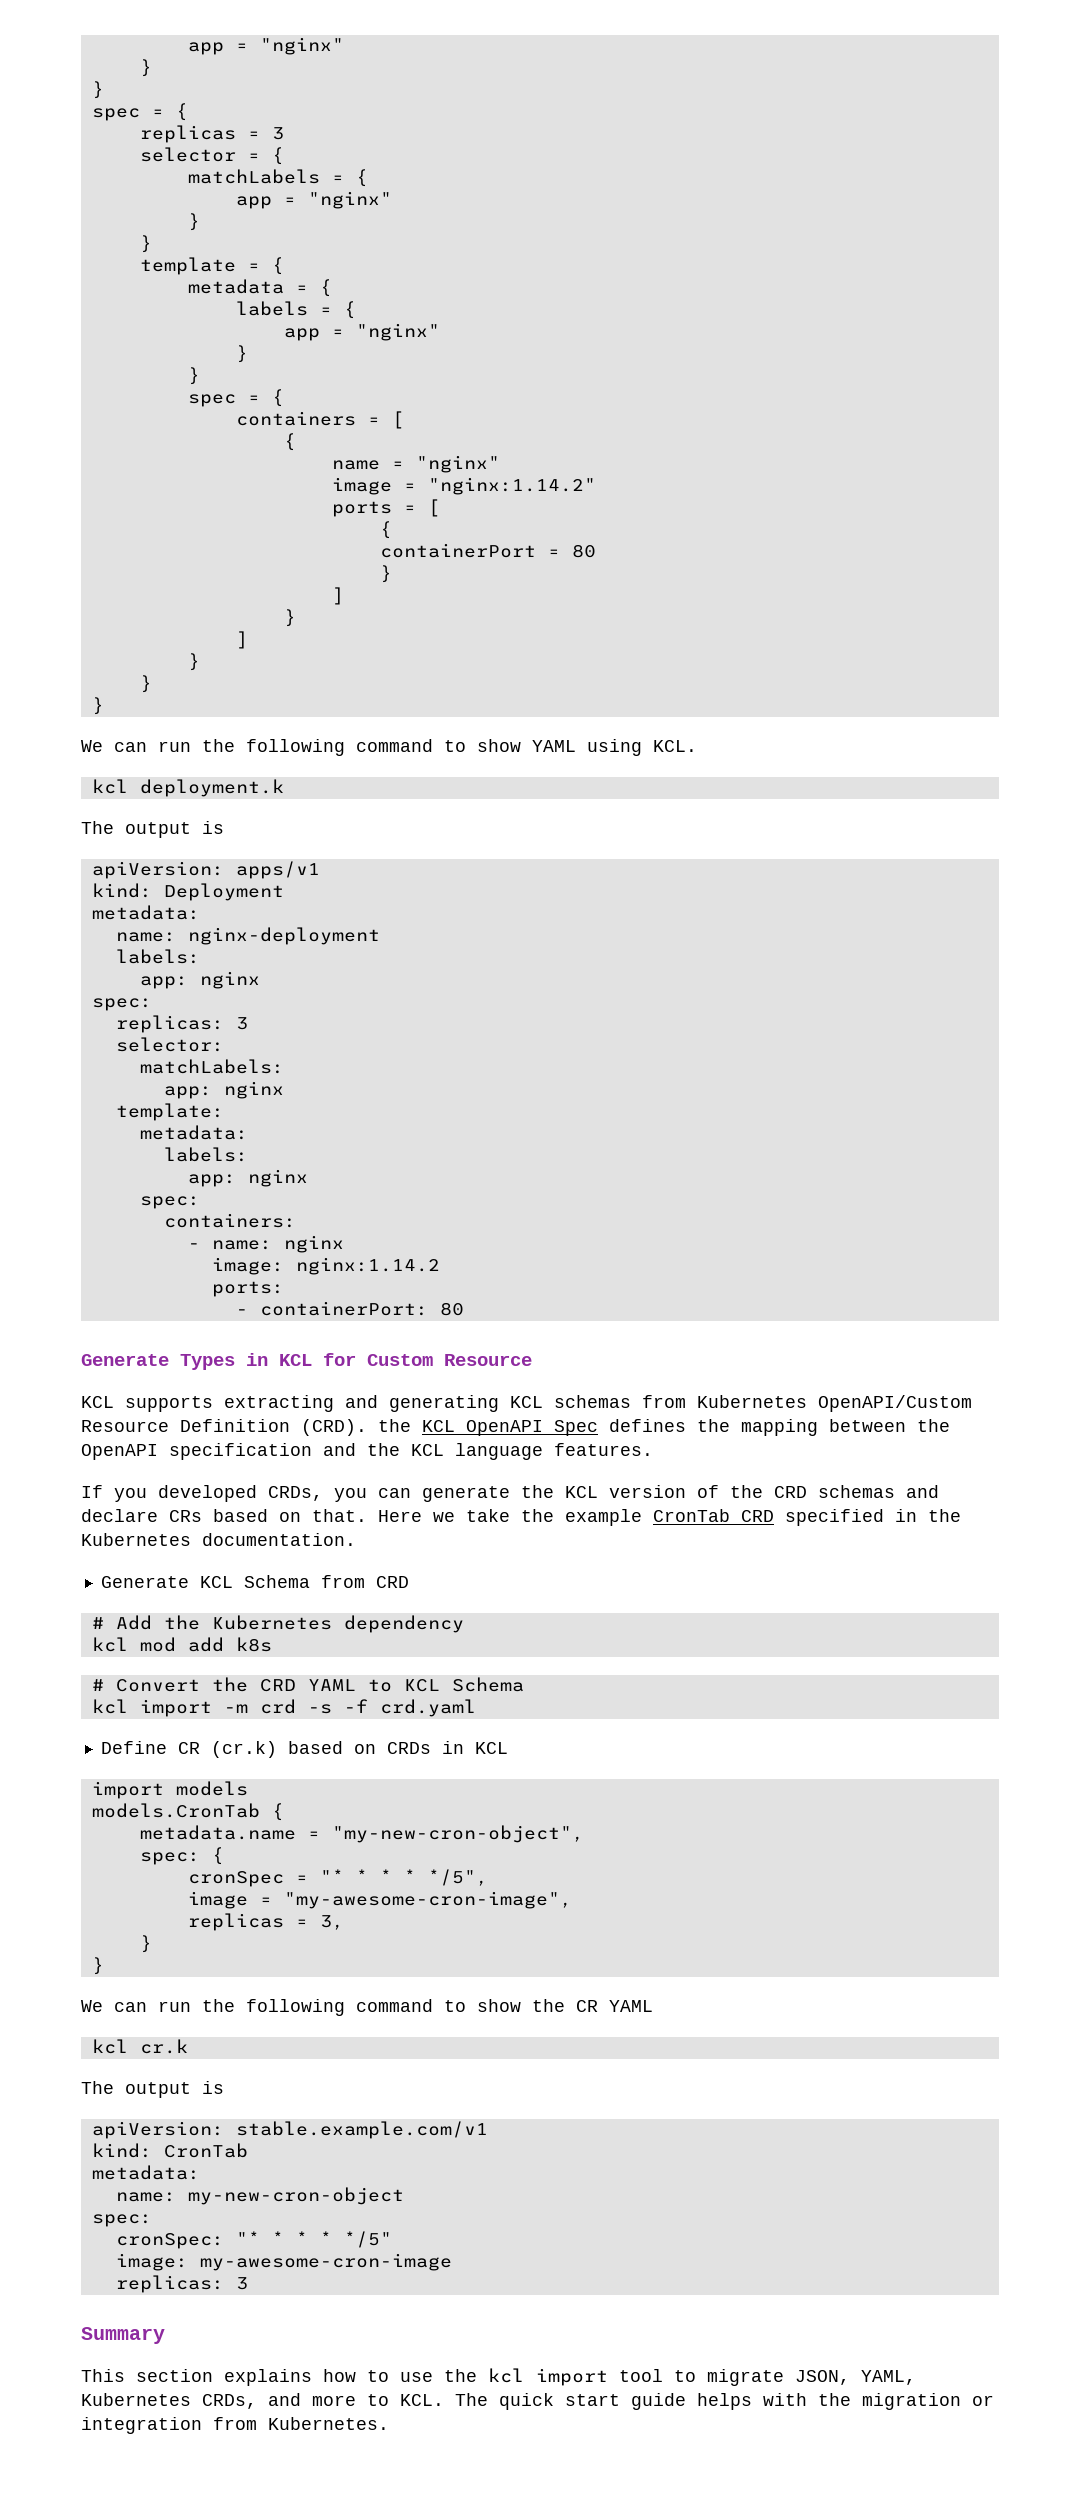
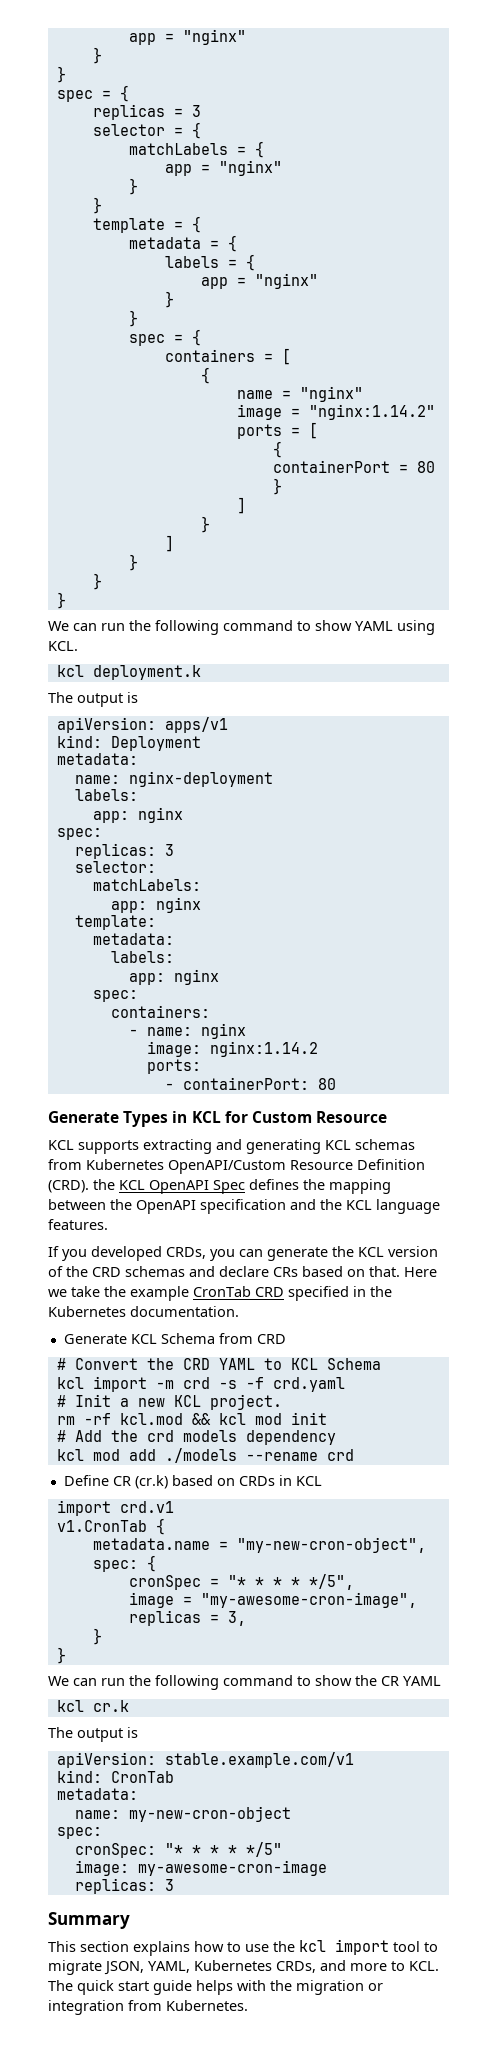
- # Add the Kubernetes dependency
- kcl mod add k8s
+ # Init a new KCL project.
+ rm -rf kcl.mod && kcl mod init
+ # Add the crd models dependency
+ kcl mod add ./models --rename crd
- import models
- models.CronTab {
+ import crd.v1
+ v1.CronTab {

